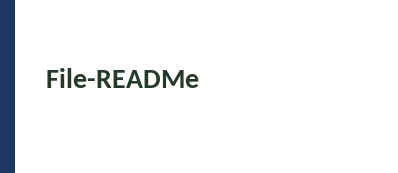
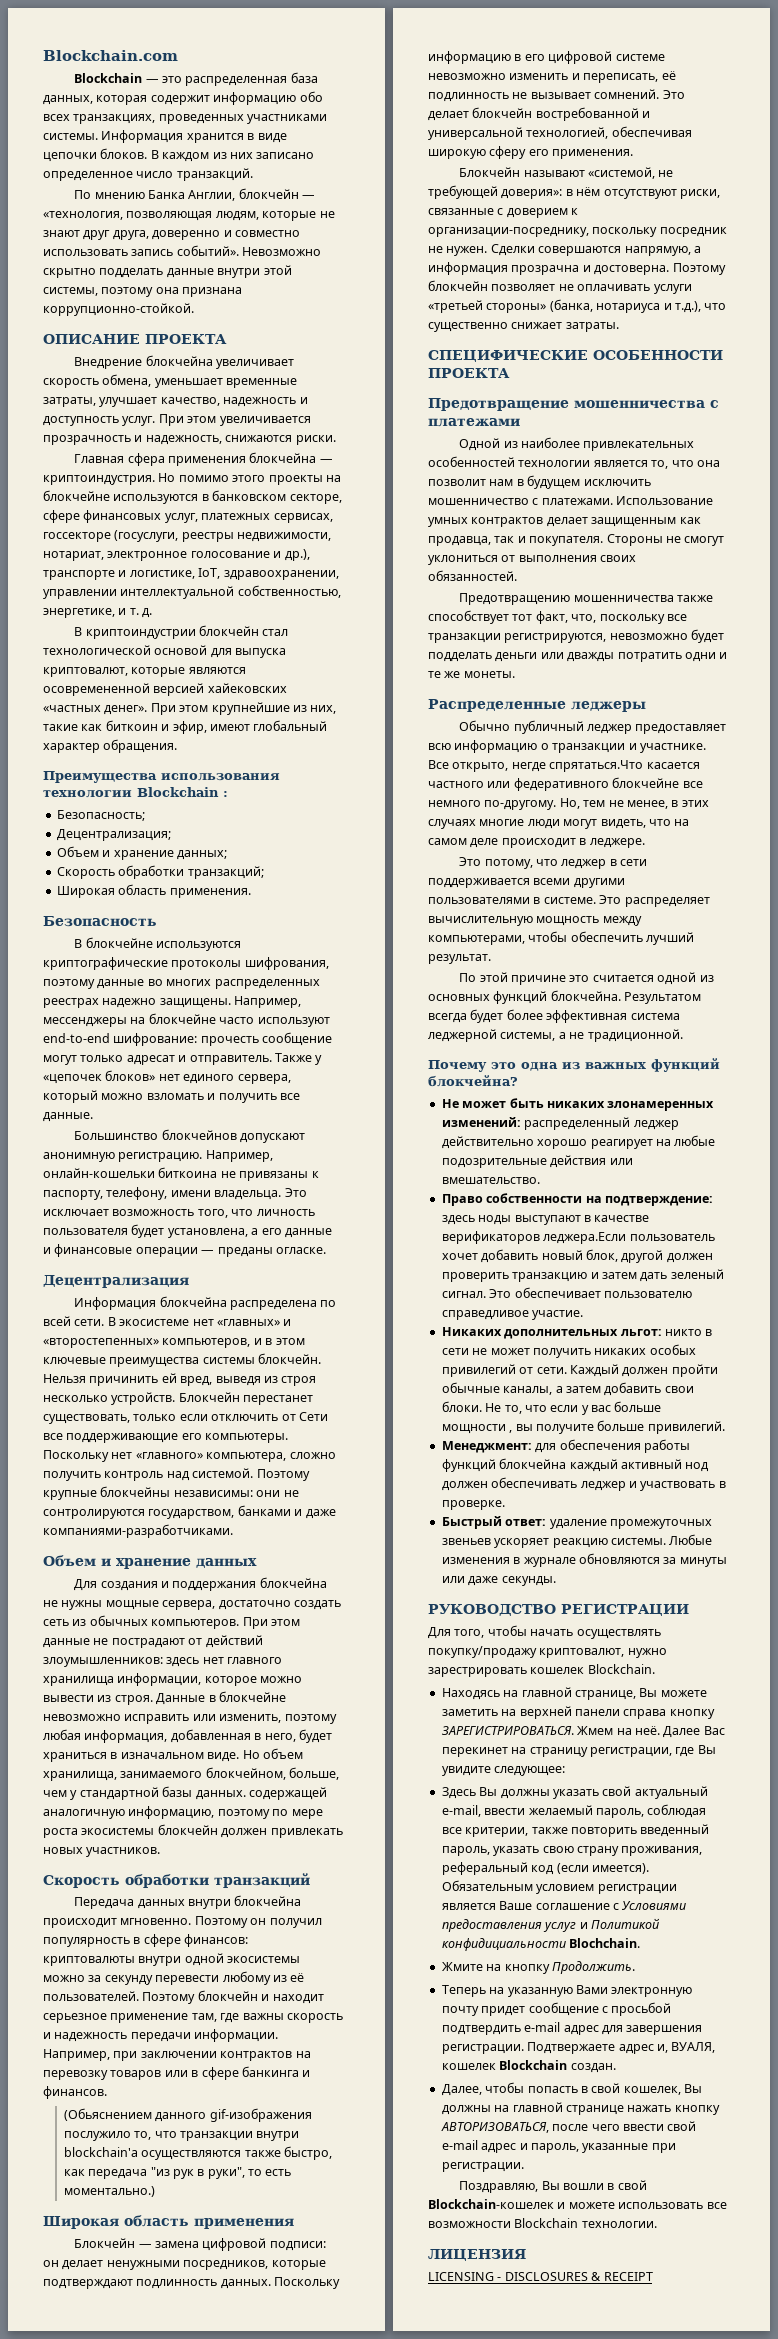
- File-READMe
+ Blockchain.com
+ Blockchain — это распределенная база данных, которая содержит информацию обо всех транзакциях, проведенных участниками системы. Информация хранится в виде цепочки блоков. В каждом из них записано определенное число транзакций.
+ По мнению Банка Англии, блокчейн — «технология, позволяющая людям, которые не знают друг друга, доверенно и совместно использовать запись событий». Невозможно скрытно подделать данные внутри этой системы, поэтому она признана коррупционно-стойкой.
+ ОПИСАНИЕ ПРОЕКТА
+ Внедрение блокчейна увеличивает скорость обмена, уменьшает временные затраты, улучшает качество, надежность и доступность услуг. При этом увеличивается прозрачность и надежность, снижаются риски.
+ Главная сфера применения блокчейна — криптоиндустрия. Но помимо этого проекты на блокчейне используются в банковском секторе, сфере финансовых услуг, платежных сервисах, госсекторе (госуслуги, реестры недвижимости, нотариат, электронное голосование и др.), транспорте и логистике, IoT, здравоохранении, управлении интеллектуальной собственностью, энергетике, и т. д.
+ В криптоиндустрии блокчейн стал технологической основой для выпуска криптовалют, которые являются осовремененной версией хайековских «частных денег». При этом крупнейшие из них, такие как биткоин и эфир, имеют глобальный характер обращения.
+ Преимущества использования технологии Blockchain :
+ Безопасность;
+ Децентрализация;
+ Объем и хранение данных;
+ Скорость обработки транзакций;
+ Широкая область применения.
+ Безопасность
+ В блокчейне используются криптографические протоколы шифрования, поэтому данные во многих распределенных реестрах надежно защищены. Например, мессенджеры на блокчейне часто используют end-to-end шифрование: прочесть сообщение могут только адресат и отправитель. Также у «цепочек блоков» нет единого сервера, который можно взломать и получить все данные.
+ Большинство блокчейнов допускают анонимную регистрацию. Например, онлайн-кошельки биткоина не привязаны к паспорту, телефону, имени владельца. Это исключает возможность того, что личность пользователя будет установлена, а его данные и финансовые операции — преданы огласке.
+ Децентрализация
+ Информация блокчейна распределена по всей сети. В экосистеме нет «главных» и «второстепенных» компьютеров, и в этом ключевые преимущества системы блокчейн. Нельзя причинить ей вред, выведя из строя несколько устройств. Блокчейн перестанет существовать, только если отключить от Сети все поддерживающие его компьютеры. Поскольку нет «главного» компьютера, сложно получить контроль над системой. Поэтому крупные блокчейны независимы: они не сонтролируются государством, банками и даже компаниями-разработчиками.
+ Объем и хранение данных
+ Для создания и поддержания блокчейна не нужны мощные сервера, достаточно создать сеть из обычных компьютеров. При этом данные не пострадают от действий злоумышленников: здесь нет главного хранилища информации, которое можно вывести из строя. Данные в блокчейне невозможно исправить или изменить, поэтому любая информация, добавленная в него, будет храниться в изначальном виде. Но объем хранилища, занимаемого блокчейном, больше, чем у стандартной базы данных. содержащей аналогичную информацию, поэтому по мере роста экосистемы блокчейн должен привлекать новых участников.
+ Скорость обработки транзакций
+ Передача данных внутри блокчейна происходит мгновенно. Поэтому он получил популярность в сфере финансов: криптовалюты внутри одной экосистемы можно за секунду перевести любому из её пользователей. Поэтому блокчейн и находит серьезное применение там, где важны скорость и надежность передачи информации. Например, при заключении контрактов на перевозку товаров или в сфере банкинга и финансов.
+ (Обьяснением данного gif-изображения послужило то, что транзакции внутри blockchain'а осуществляются также быстро, как передача "из рук в руки", то есть моментально.)
+ Широкая область применения
+ Блокчейн — замена цифровой подписи: он делает ненужными посредников, которые подтверждают подлинность данных. Поскольку информацию в его цифровой системе невозможно изменить и переписать, её подлинность не вызывает сомнений. Это делает блокчейн востребованной и универсальной технологией, обеспечивая широкую сферу его применения.
+ Блокчейн называют «системой, не требующей доверия»: в нём отсутствуют риски, связанные с доверием к организации-посреднику, поскольку посредник не нужен. Сделки совершаются напрямую, а информация прозрачна и достоверна. Поэтому блокчейн позволяет не оплачивать услуги «третьей стороны» (банка, нотариуса и т.д.), что существенно снижает затраты.
+ СПЕЦИФИЧЕСКИЕ ОСОБЕННОСТИ ПРОЕКТА
+ Предотвращение мошенничества с платежами
+ Одной из наиболее привлекательных особенностей технологии является то, что она позволит нам в будущем исключить мошенничество с платежами. Использование умных контрактов делает защищенным как продавца, так и покупателя. Стороны не смогут уклониться от выполнения своих обязанностей.
+ Предотвращению мошенничества также способствует тот факт, что, поскольку все транзакции регистрируются, невозможно будет подделать деньги или дважды потратить одни и те же монеты.
+ Распределенные леджеры
+ Обычно публичный леджер предоставляет всю информацию о транзакции и участнике. Все открыто, негде спрятаться.Что касается частного или федеративного блокчейне все немного по-другому. Но, тем не менее, в этих случаях многие люди могут видеть, что на самом деле происходит в леджере.
+ Это потому, что леджер в сети поддерживается всеми другими пользователями в системе. Это распределяет вычислительную мощность между компьютерами, чтобы обеспечить лучший результат.
+ По этой причине это считается одной из основных функций блокчейна. Результатом всегда будет более эффективная система леджерной системы, а не традиционной.
+ Почему это одна из важных функций блокчейна?
+ Не может быть никаких злонамеренных изменений: распределенный леджер действительно хорошо реагирует на любые подозрительные действия или вмешательство.
+ Право собственности на подтверждение: здесь ноды выступают в качестве верификаторов леджера.Если пользователь хочет добавить новый блок, другой должен проверить транзакцию и затем дать зеленый сигнал. Это обеспечивает пользователю справедливое участие.
+ Никаких дополнительных льгот: никто в сети не может получить никаких особых привилегий от сети. Каждый должен пройти обычные каналы, а затем добавить свои блоки. Не то, что если у вас больше мощности , вы получите больше привилегий.
+ Менеджмент: для обеспечения работы функций блокчейна каждый активный нод должен обеспечивать леджер и участвовать в проверке.
+ Быстрый ответ: удаление промежуточных звеньев ускоряет реакцию системы. Любые изменения в журнале обновляются за минуты или даже секунды.
+ РУКОВОДСТВО РЕГИСТРАЦИИ
+ Для того, чтобы начать осуществлять покупку/продажу криптовалют, нужно зарестрировать кошелек Blockchain.
+ Находясь на главной странице, Вы можете заметить на верхней панели справа кнопку ЗАРЕГИСТРИРОВАТЬСЯ. Жмем на неё. Далее Вас перекинет на страницу регистрации, где Вы увидите следующее:
+ Здесь Вы должны указать свой актуальный e-mail, ввести желаемый пароль, соблюдая все критерии, также повторить введенный пароль, указать свою страну проживания, реферальный код (если имеется). Обязательным условием регистрации является Ваше соглашение с Условиями предоставления услуг и Политикой конфидициальности Blochchain.
+ Жмите на кнопку Продолжить.
+ Теперь на указанную Вами электронную почту придет сообщение с просьбой подтвердить e-mail адрес для завершения регистрации. Подтвержаете адрес и, ВУАЛЯ, кошелек Blockchain создан.
+ Далее, чтобы попасть в свой кошелек, Вы должны на главной странице нажать кнопку АВТОРИЗОВАТЬСЯ, после чего ввести свой e-mail адрес и пароль, указанные при регистрации.
+ Поздравляю, Вы вошли в свой Blockchain-кошелек и можете использовать все возможности Blockchain технологии.
+ ЛИЦЕНЗИЯ
+ LICENSING - DISCLOSURES & RECEIPT

